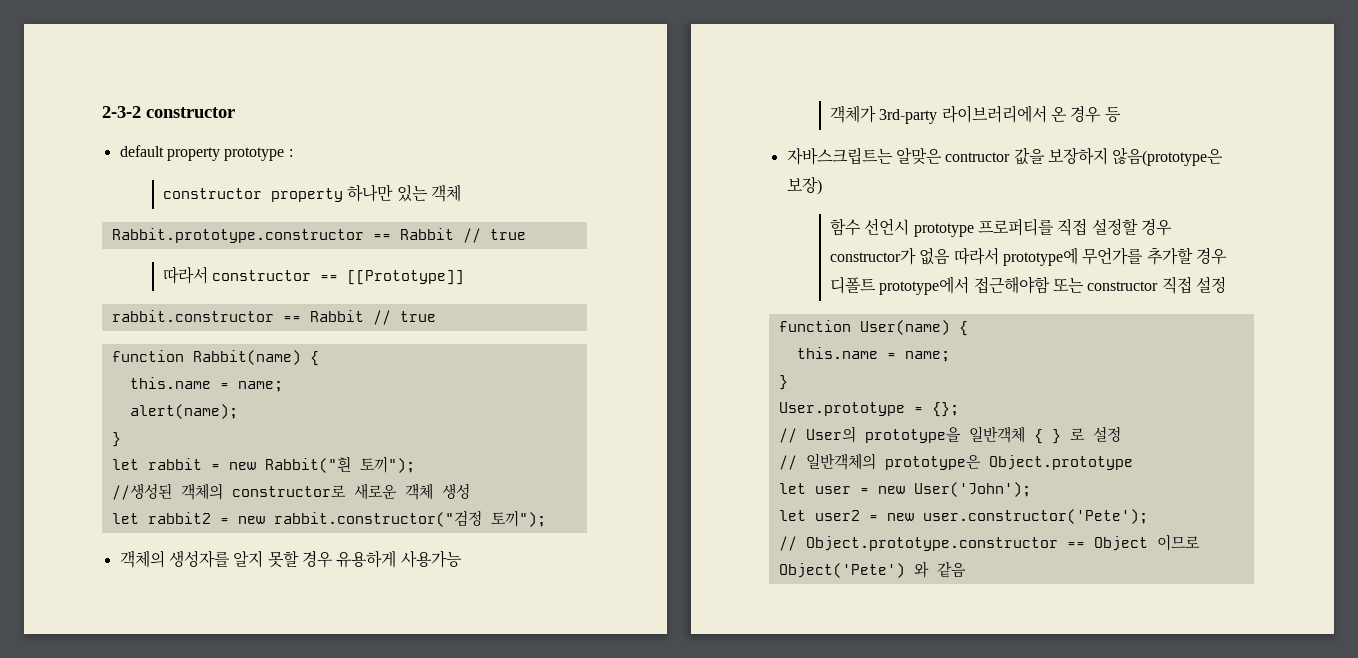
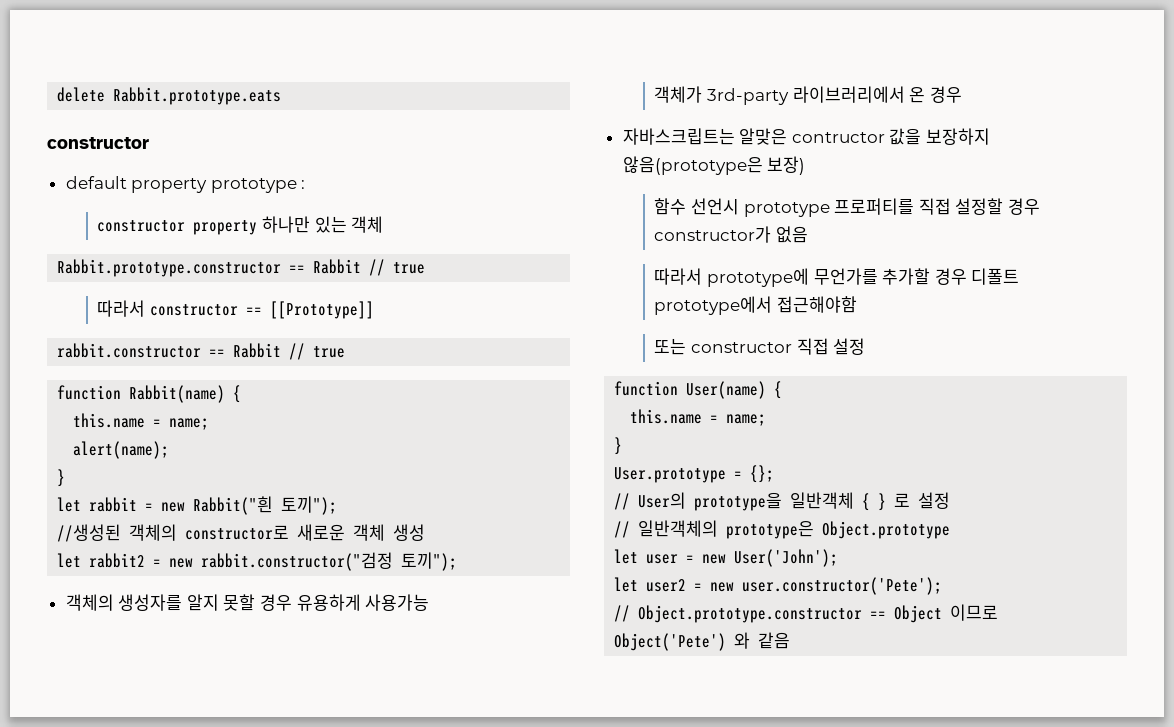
- 2-3-2 constructor
+ delete Rabbit.prototype.eats
+ constructor
- 객체가 3rd-party 라이브러리에서 온 경우 등
+ 객체가 3rd-party 라이브러리에서 온 경우
- 함수 선언시 prototype 프로퍼티를 직접 설정할 경우 constructor가 없음 따라서 prototype에 무언가를 추가할 경우 디폴트 prototype에서 접근해야함 또는 constructor 직접 설정
+ 함수 선언시 prototype 프로퍼티를 직접 설정할 경우 constructor가 없음
+ 따라서 prototype에 무언가를 추가할 경우 디폴트 prototype에서 접근해야함
+ 또는 constructor 직접 설정

